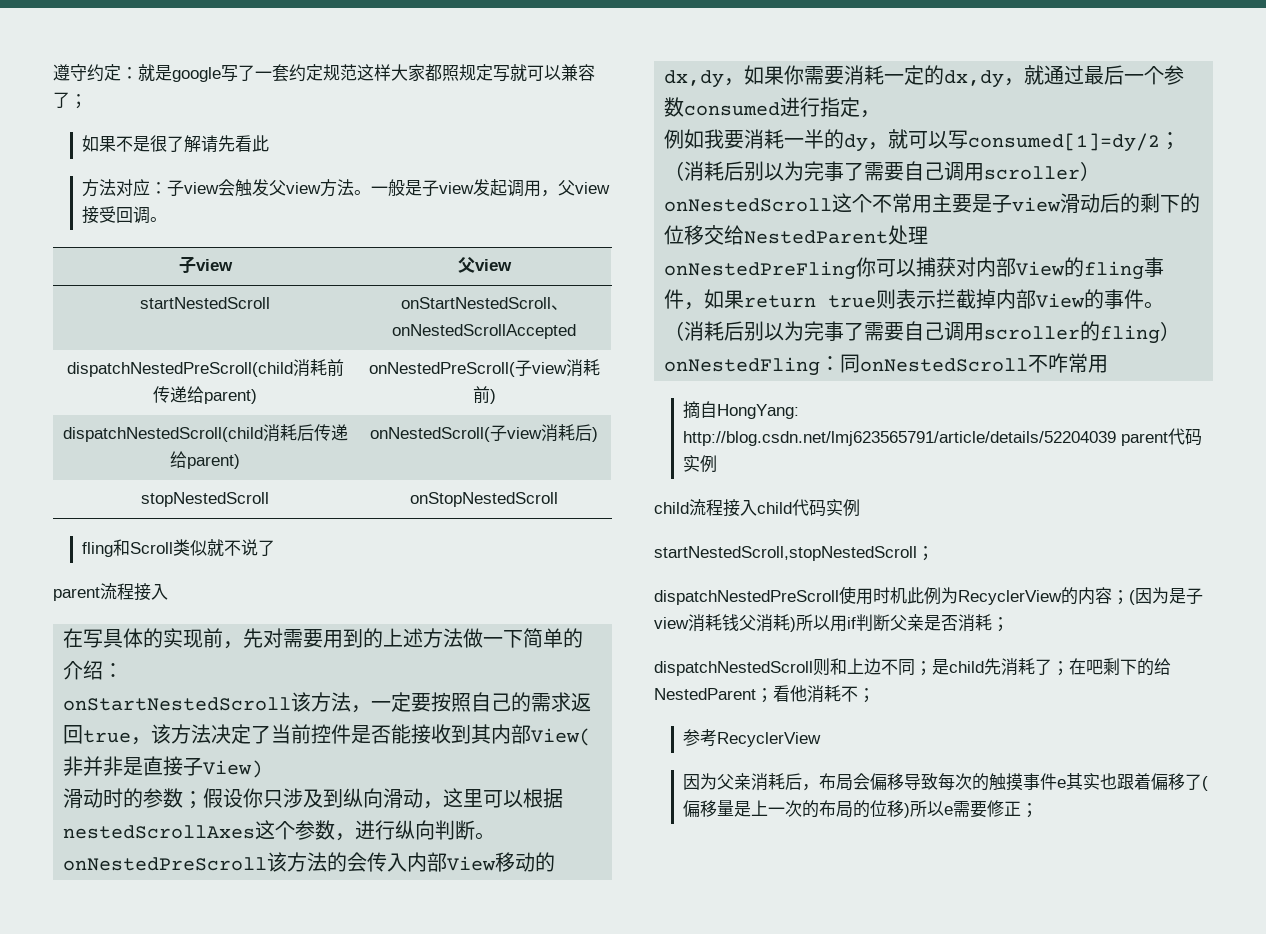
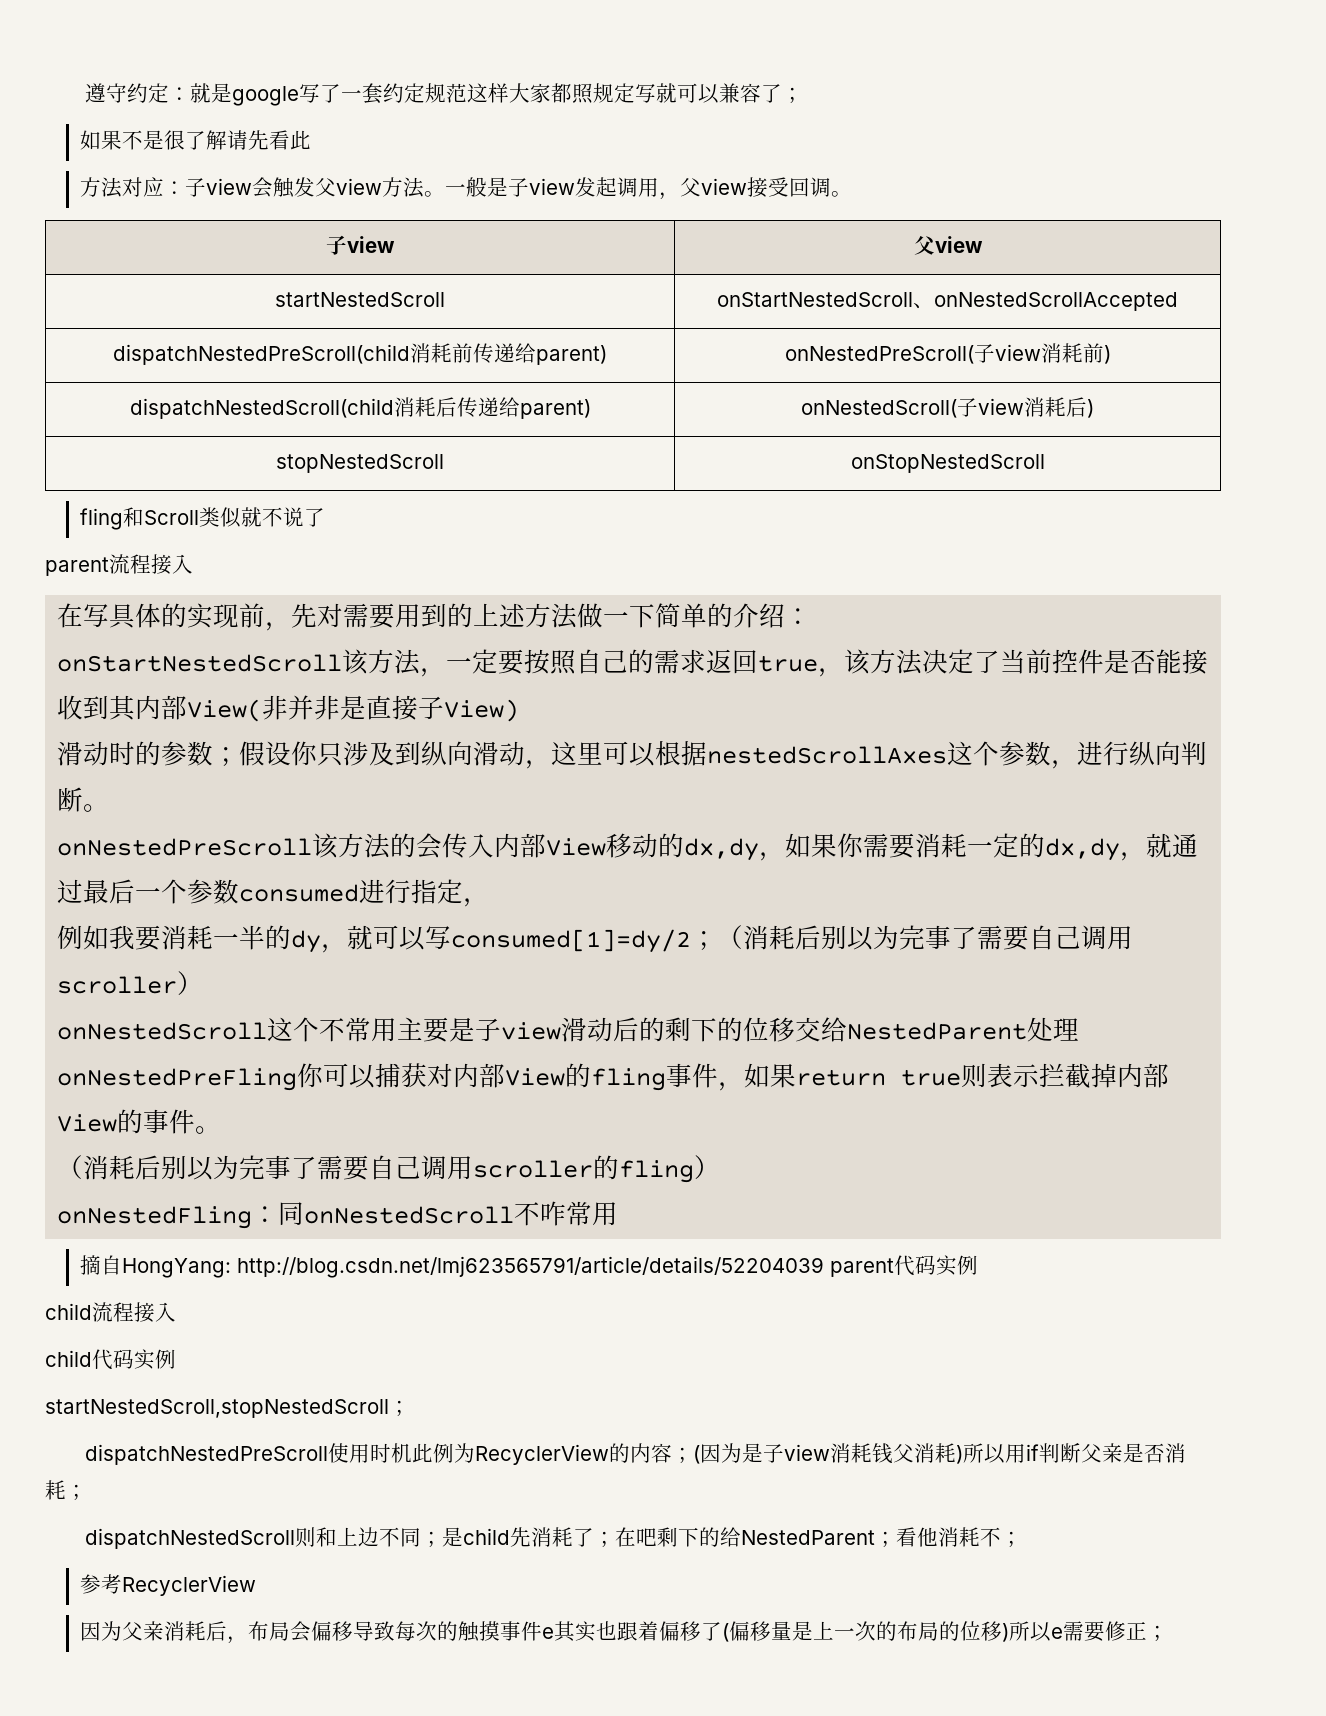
- child流程接入child代码实例
+ child流程接入
+ child代码实例

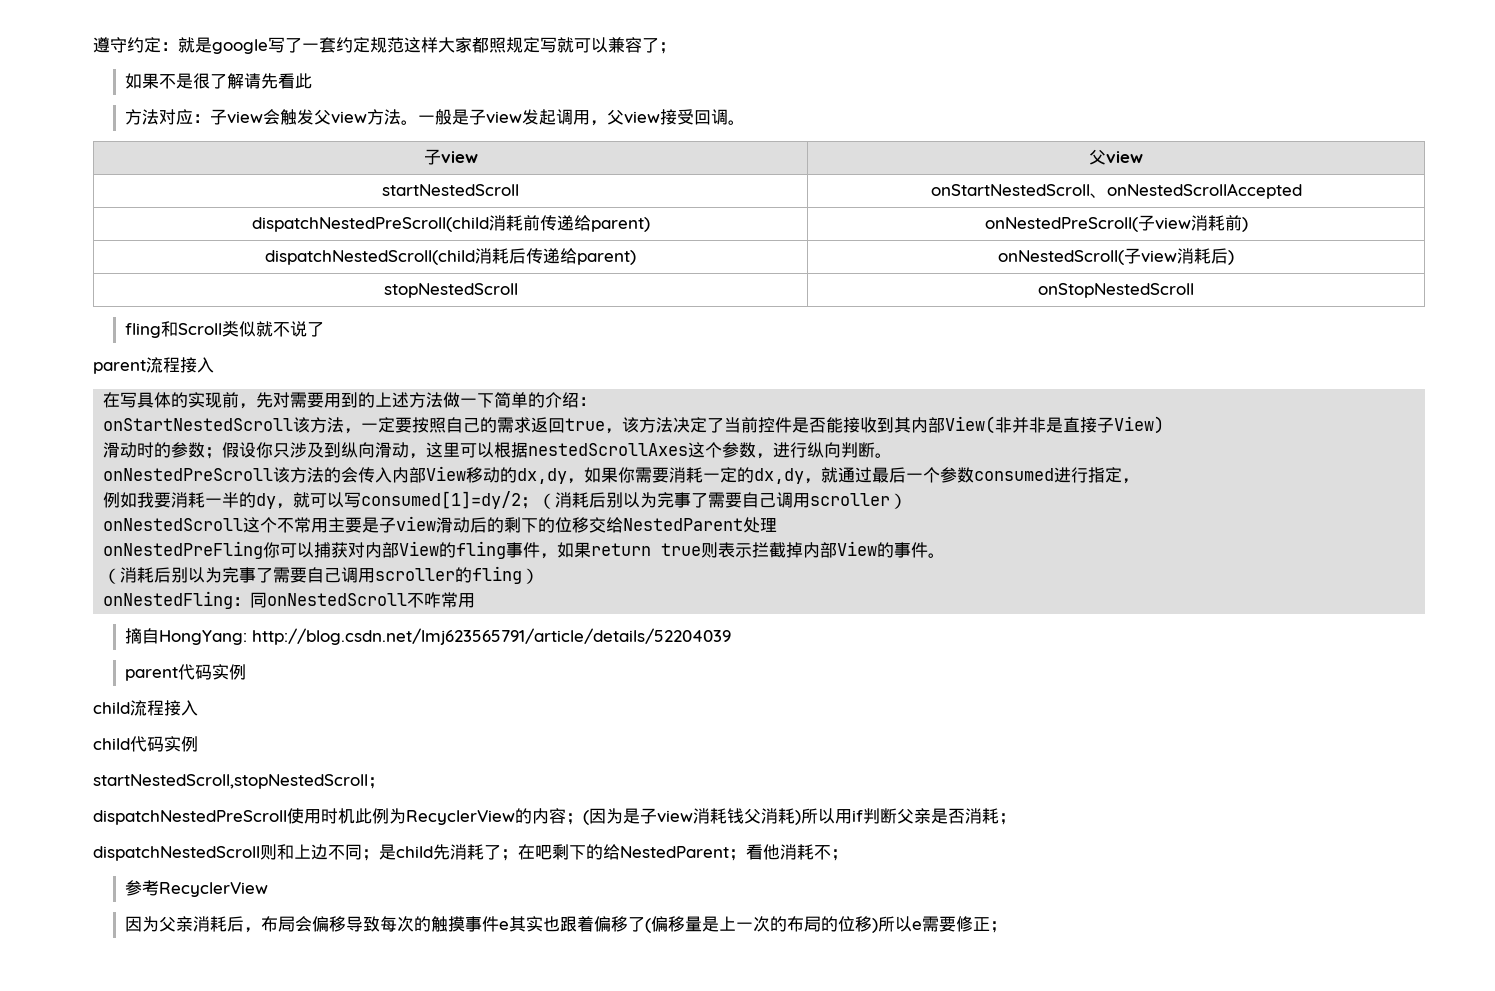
- 摘自HongYang: http://blog.csdn.net/lmj623565791/article/details/52204039 parent代码实例
+ 摘自HongYang: http://blog.csdn.net/lmj623565791/article/details/52204039
+ parent代码实例

